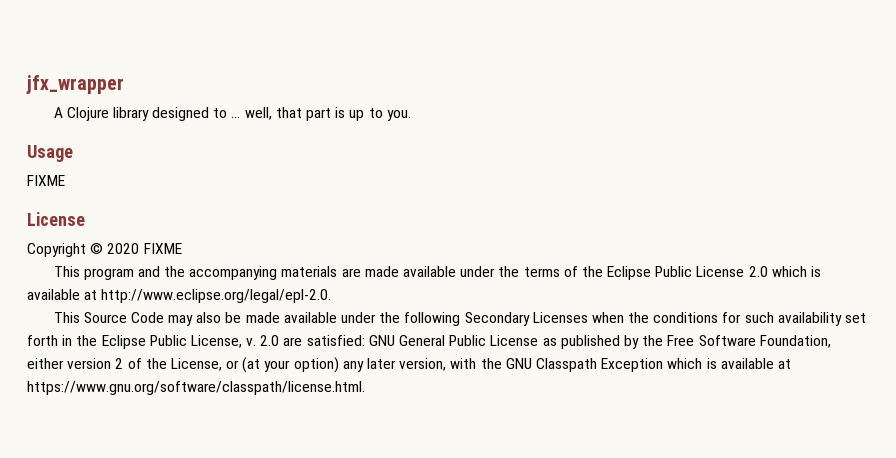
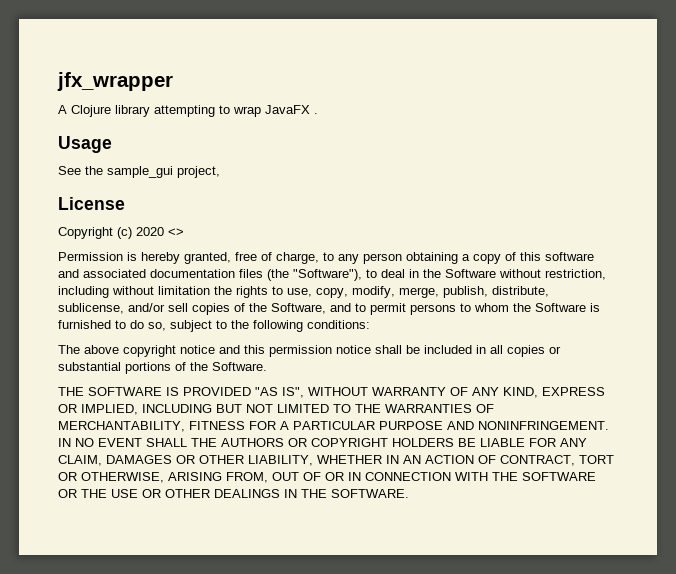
- A Clojure library designed to ... well, that part is up to you.
+ A Clojure library attempting to wrap JavaFX .
  Usage
- FIXME
+ See the sample_gui project,
  License
- Copyright © 2020 FIXME
- This program and the accompanying materials are made available under the terms of the Eclipse Public License 2.0 which is available at http://www.eclipse.org/legal/epl-2.0.
- This Source Code may also be made available under the following Secondary Licenses when the conditions for such availability set forth in the Eclipse Public License, v. 2.0 are satisfied: GNU General Public License as published by the Free Software Foundation, either version 2 of the License, or (at your option) any later version, with the GNU Classpath Exception which is available at https://www.gnu.org/software/classpath/license.html.
+ Copyright (c) 2020 <>
+ Permission is hereby granted, free of charge, to any person obtaining a copy of this software and associated documentation files (the "Software"), to deal in the Software without restriction, including without limitation the rights to use, copy, modify, merge, publish, distribute, sublicense, and/or sell copies of the Software, and to permit persons to whom the Software is furnished to do so, subject to the following conditions:
+ The above copyright notice and this permission notice shall be included in all copies or substantial portions of the Software.
+ THE SOFTWARE IS PROVIDED "AS IS", WITHOUT WARRANTY OF ANY KIND, EXPRESS OR IMPLIED, INCLUDING BUT NOT LIMITED TO THE WARRANTIES OF MERCHANTABILITY, FITNESS FOR A PARTICULAR PURPOSE AND NONINFRINGEMENT. IN NO EVENT SHALL THE AUTHORS OR COPYRIGHT HOLDERS BE LIABLE FOR ANY CLAIM, DAMAGES OR OTHER LIABILITY, WHETHER IN AN ACTION OF CONTRACT, TORT OR OTHERWISE, ARISING FROM, OUT OF OR IN CONNECTION WITH THE SOFTWARE OR THE USE OR OTHER DEALINGS IN THE SOFTWARE.

